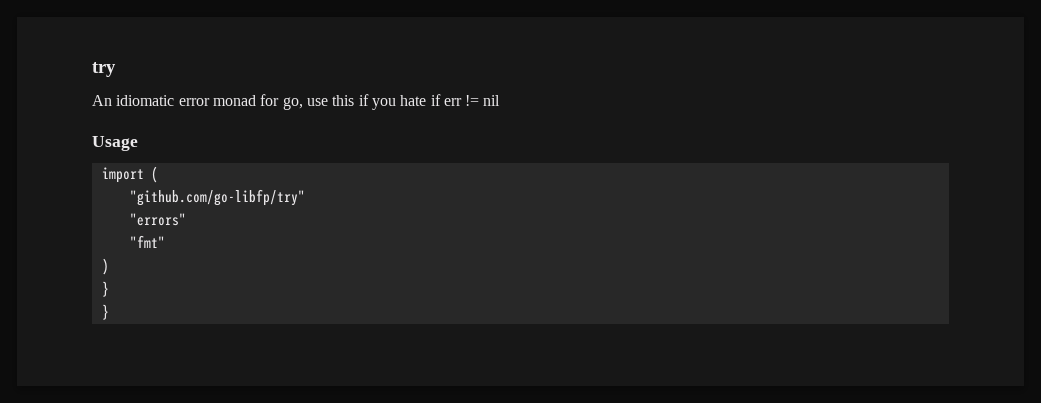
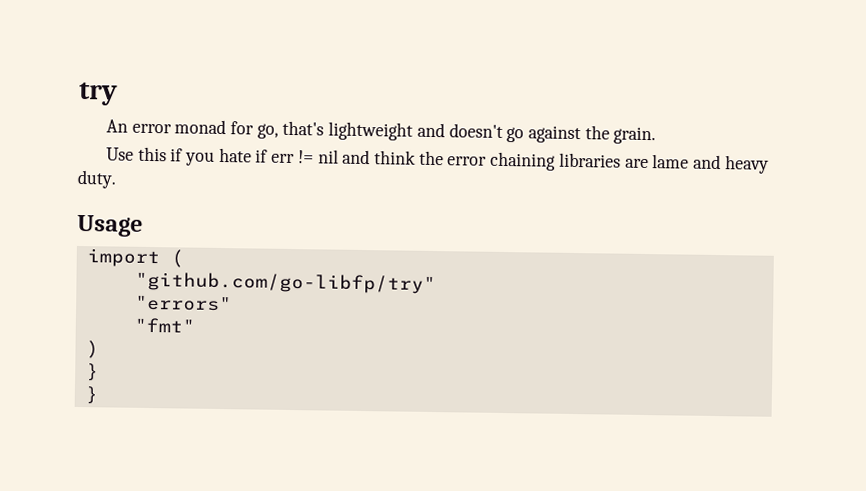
- An idiomatic error monad for go, use this if you hate if err != nil
+ An error monad for go, that's lightweight and doesn't go against the grain.
+ Use this if you hate if err != nil and think the error chaining libraries are lame and heavy duty.

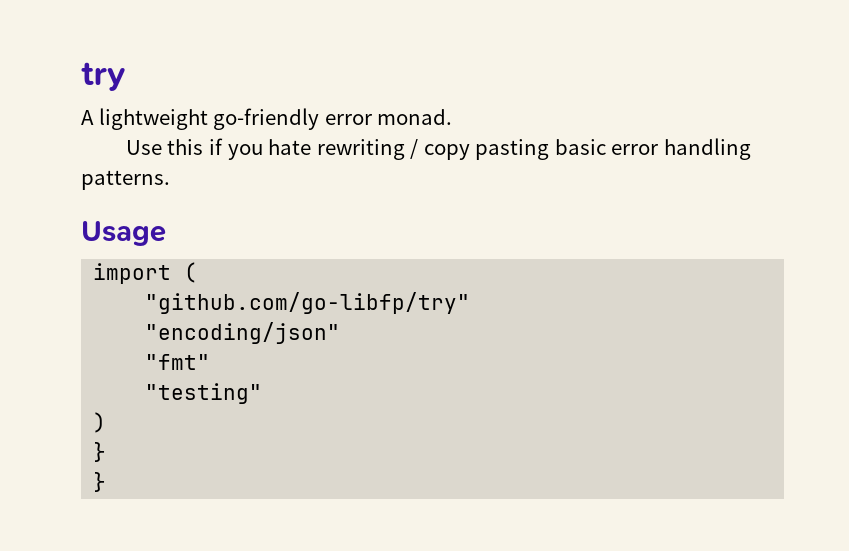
- An error monad for go, that's lightweight and doesn't go against the grain.
+ A lightweight go-friendly error monad.
- Use this if you hate if err != nil and think the error chaining libraries are lame and heavy duty.
+ Use this if you hate rewriting / copy pasting basic error handling patterns.
- "errors"
+ "encoding/json"
+ "testing"

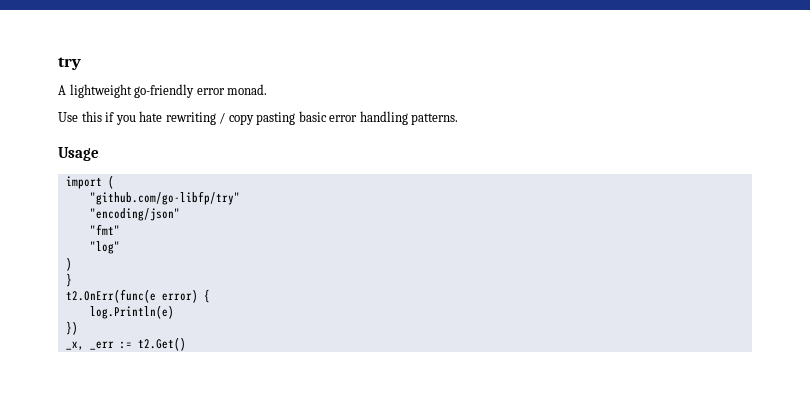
- "testing"
+ "log"
  )
  }
- }
+ t2.OnErr(func(e error) {
+ log.Println(e)
+ })
+ _x, _err := t2.Get()

